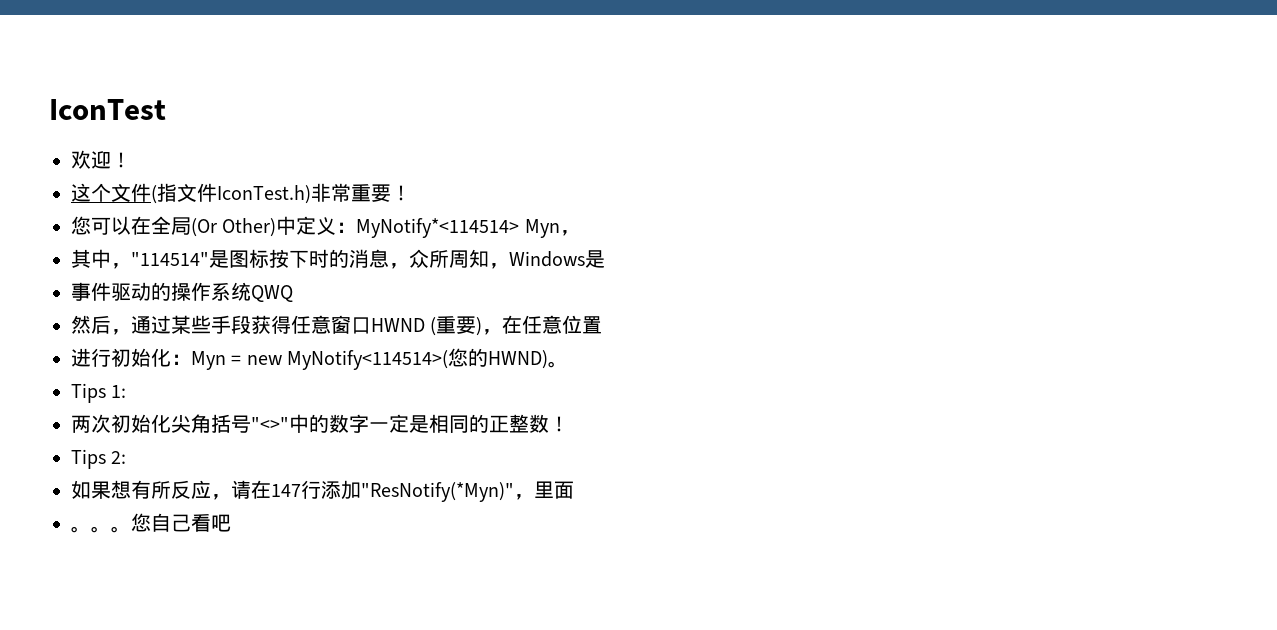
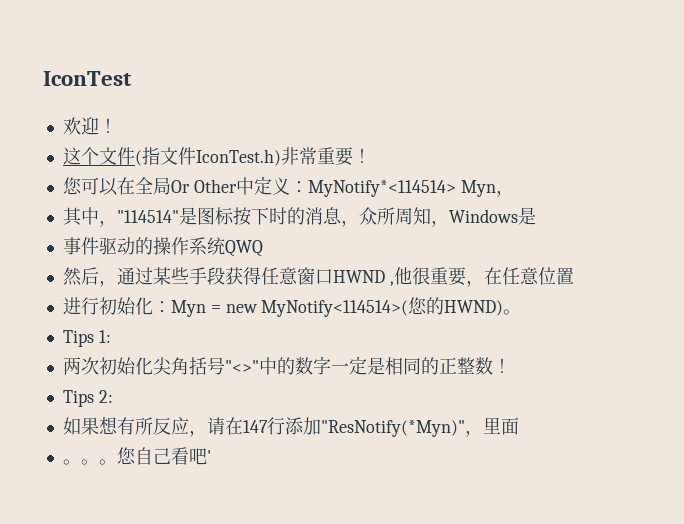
- 您可以在全局(Or Other)中定义：MyNotify*<114514> Myn，
+ 您可以在全局Or Other中定义：MyNotify*<114514> Myn，
- 然后，通过某些手段获得任意窗口HWND (重要)，在任意位置
+ 然后，通过某些手段获得任意窗口HWND ,他很重要，在任意位置
- 您自己看吧
+ 您自己看吧'

